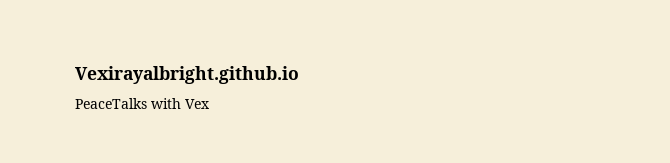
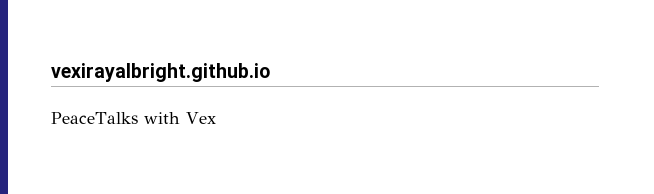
- Vexirayalbright.github.io
+ vexirayalbright.github.io

